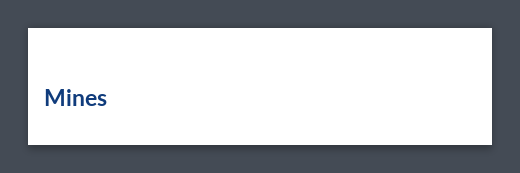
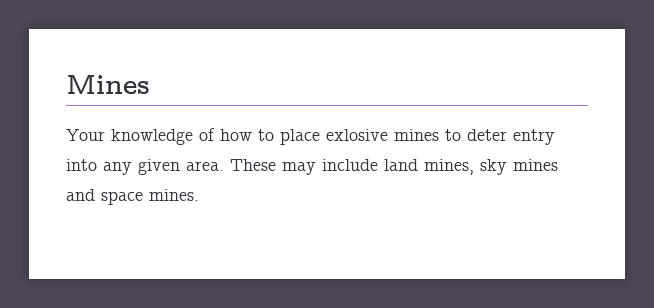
+ Your knowledge of how to place exlosive mines to deter entry into any given area. These may include land mines, sky mines and space mines.

